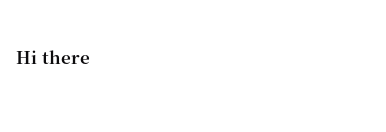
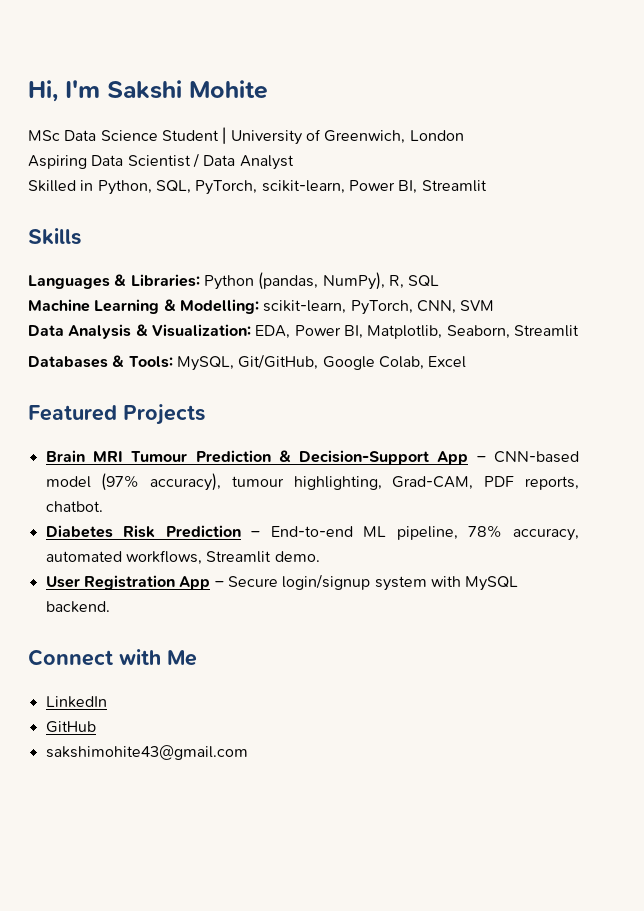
- Hi there
+ Hi, I'm Sakshi Mohite
+ MSc Data Science Student | University of Greenwich, London
+ Aspiring Data Scientist / Data Analyst
+ Skilled in Python, SQL, PyTorch, scikit-learn, Power BI, Streamlit
+ Skills
+ Languages & Libraries: Python (pandas, NumPy), R, SQL
+ Machine Learning & Modelling: scikit-learn, PyTorch, CNN, SVM
+ Data Analysis & Visualization: EDA, Power BI, Matplotlib, Seaborn, Streamlit
+ Databases & Tools: MySQL, Git/GitHub, Google Colab, Excel
+ Featured Projects
+ Brain MRI Tumour Prediction & Decision-Support App – CNN-based model (97% accuracy), tumour highlighting, Grad-CAM, PDF reports, chatbot.
+ Diabetes Risk Prediction – End-to-end ML pipeline, 78% accuracy, automated workflows, Streamlit demo.
+ User Registration App – Secure login/signup system with MySQL backend.
+ Connect with Me
+ LinkedIn
+ GitHub
+ sakshimohite43@gmail.com

